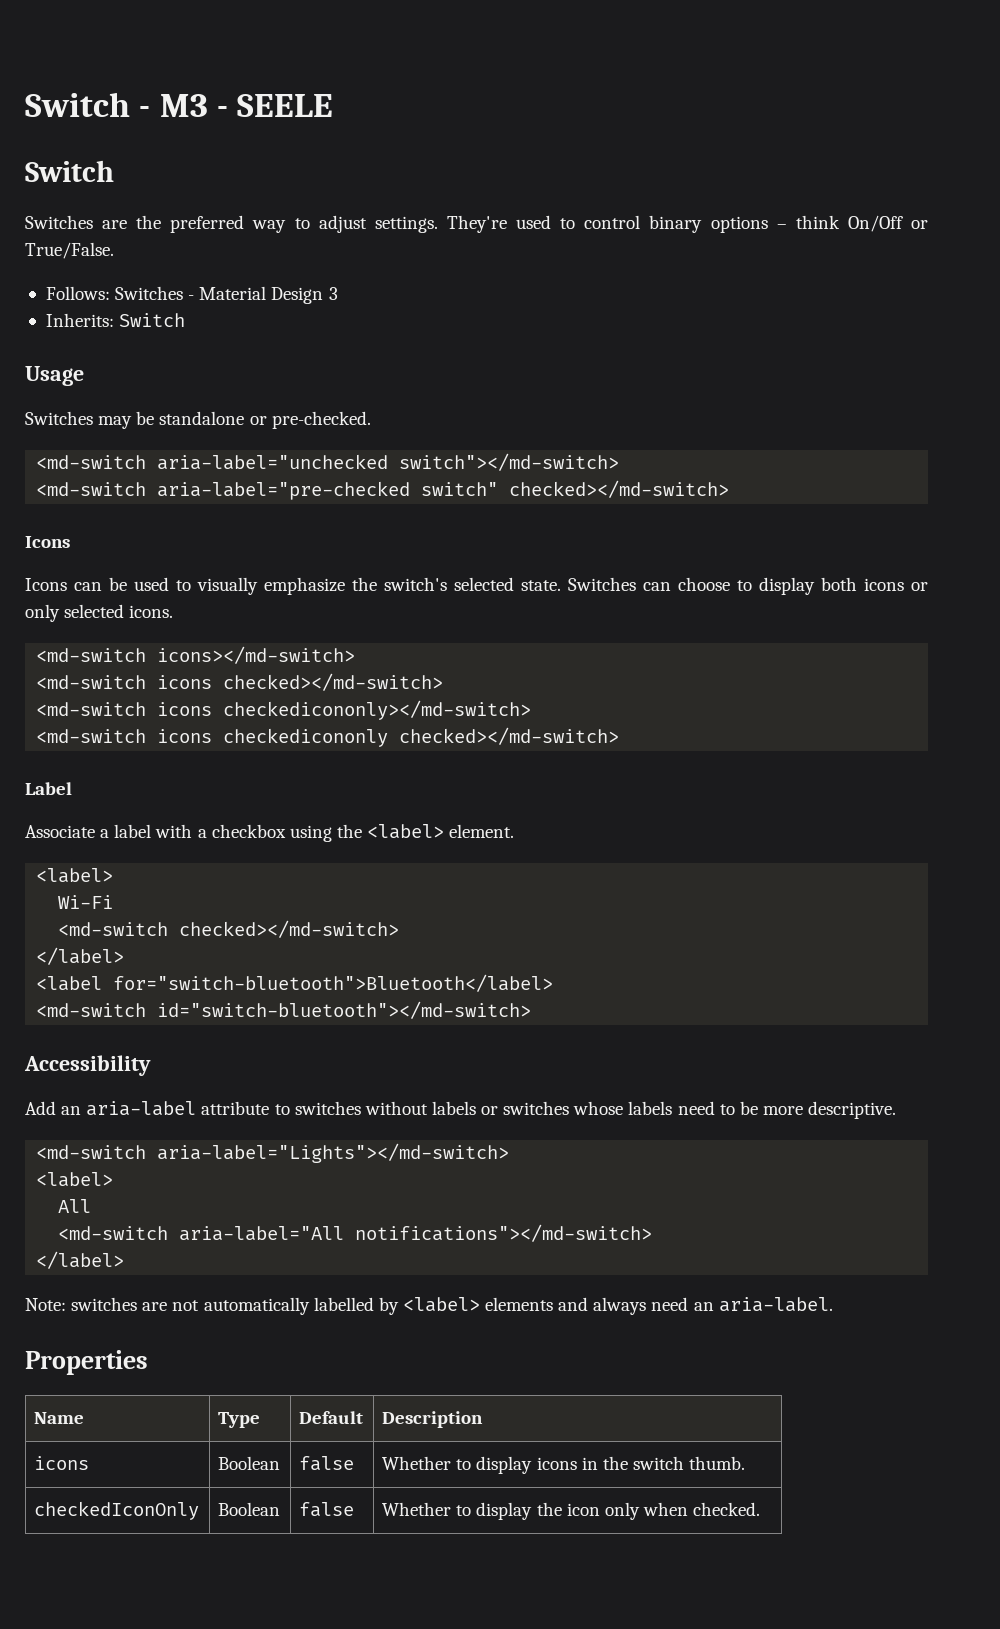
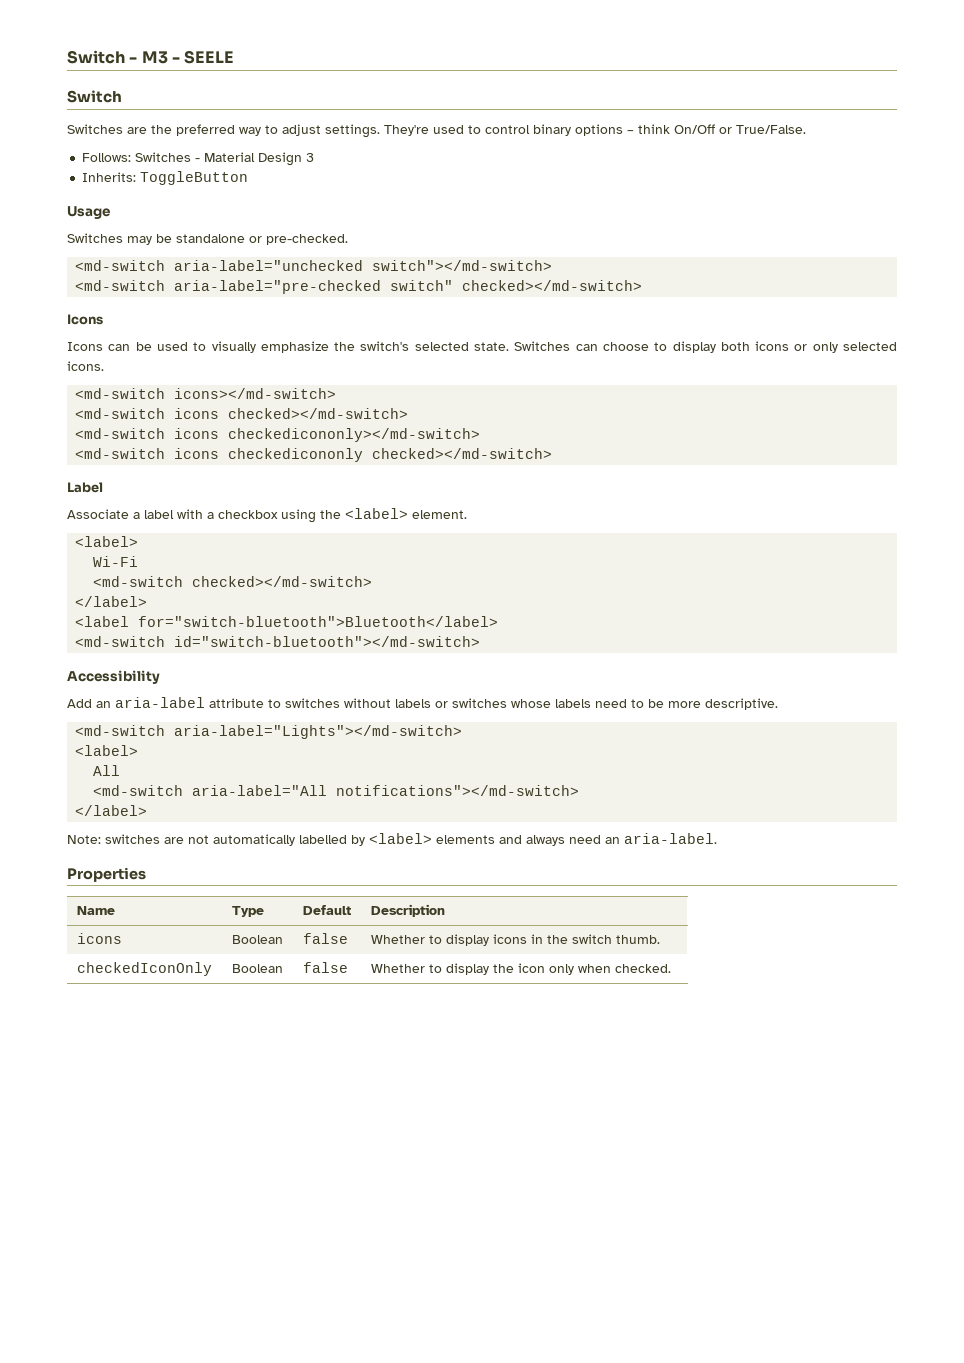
- Inherits: Switch
+ Inherits: ToggleButton

